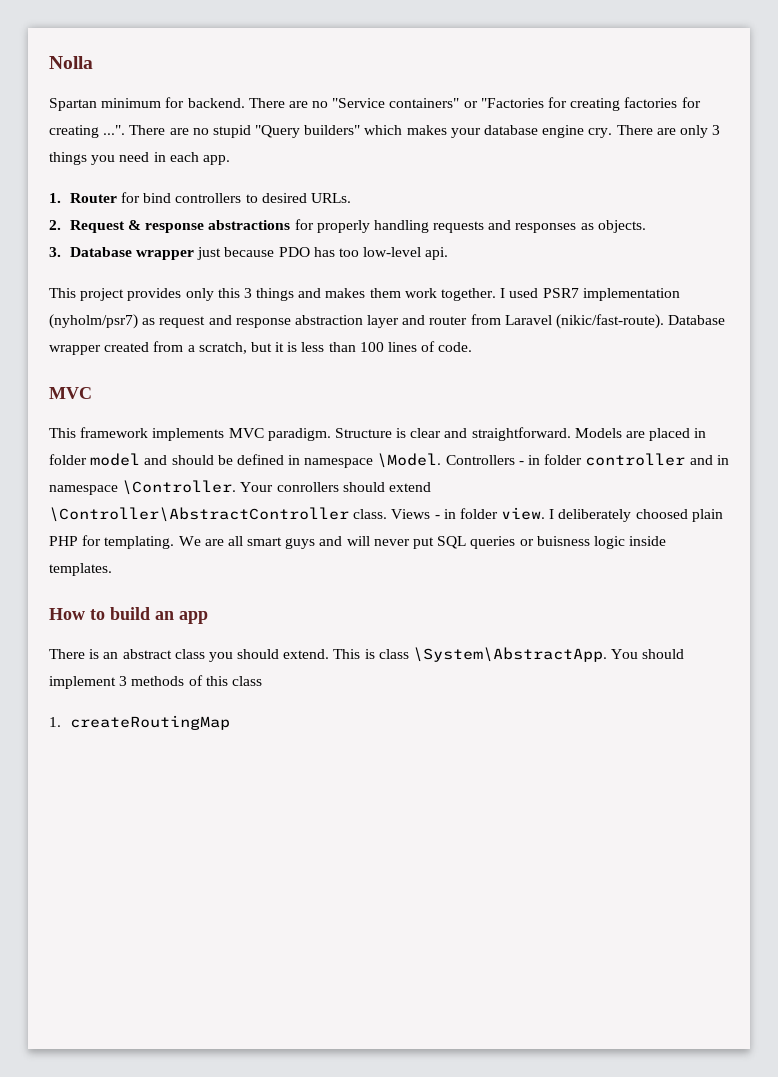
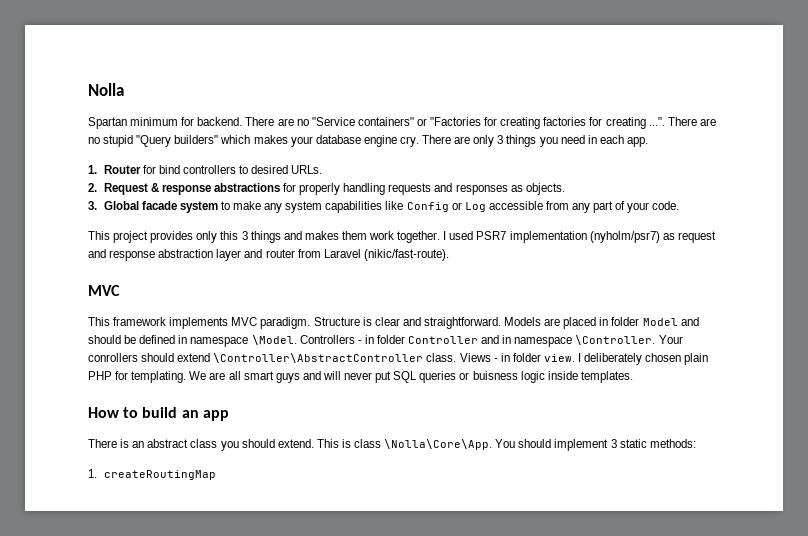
- 3. Database wrapper just because PDO has too low-level api.
+ 3. Global facade system to make any system capabilities like Config or Log accessible from any part of your code.
- Database wrapper created from a scratch, but it is less than 100 lines of code.
- Models are placed in folder model and should be defined in namespace \Model.
+ Models are placed in folder Model and should be defined in namespace \Model.
- Controllers - in folder controller and in namespace \Controller.
+ Controllers - in folder Controller and in namespace \Controller.
- I deliberately choosed plain PHP for templating.
+ I deliberately chosen plain PHP for templating.
- This is class \System\AbstractApp.
+ This is class \Nolla\Core\App.
- You should implement 3 methods of this class
+ You should implement 3 static methods:

